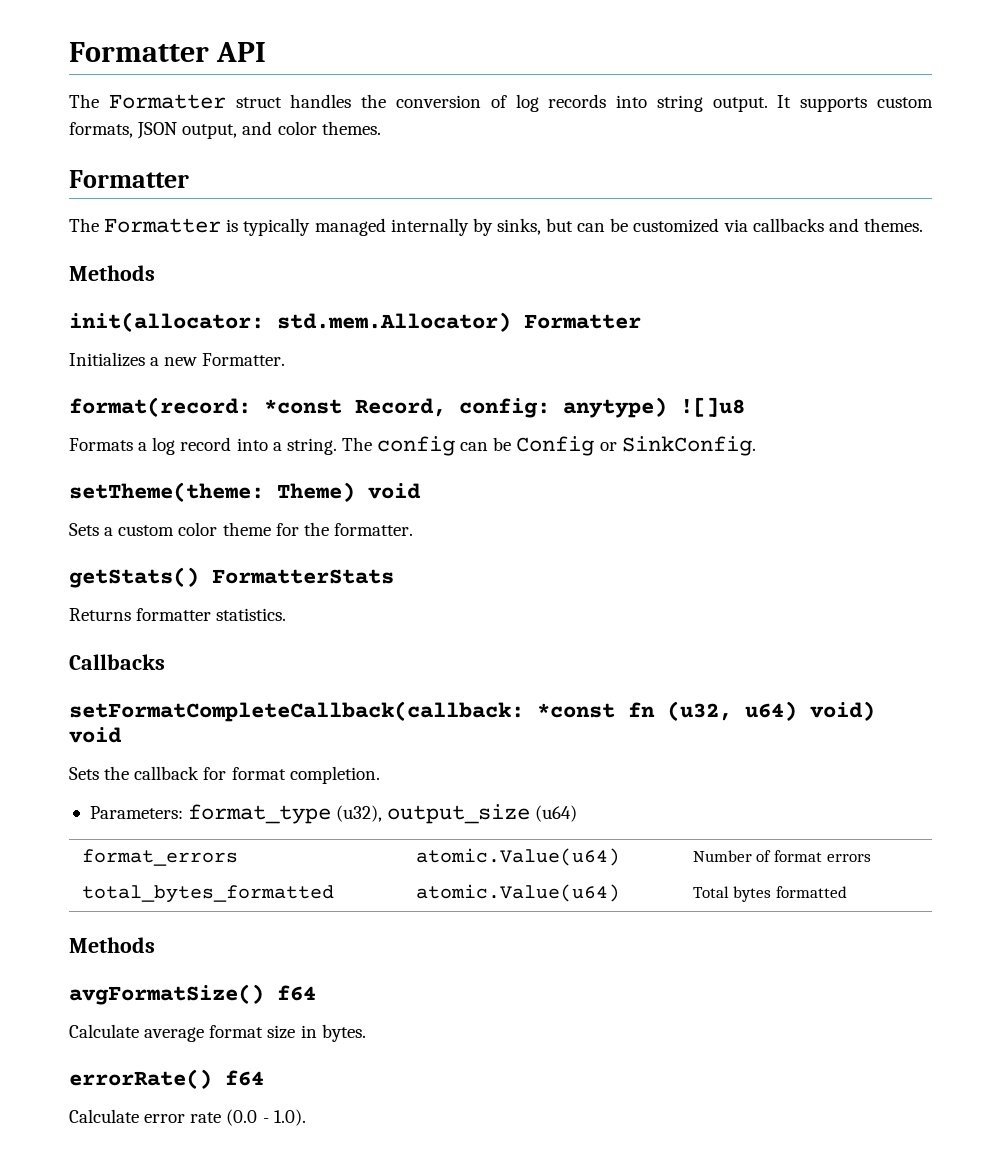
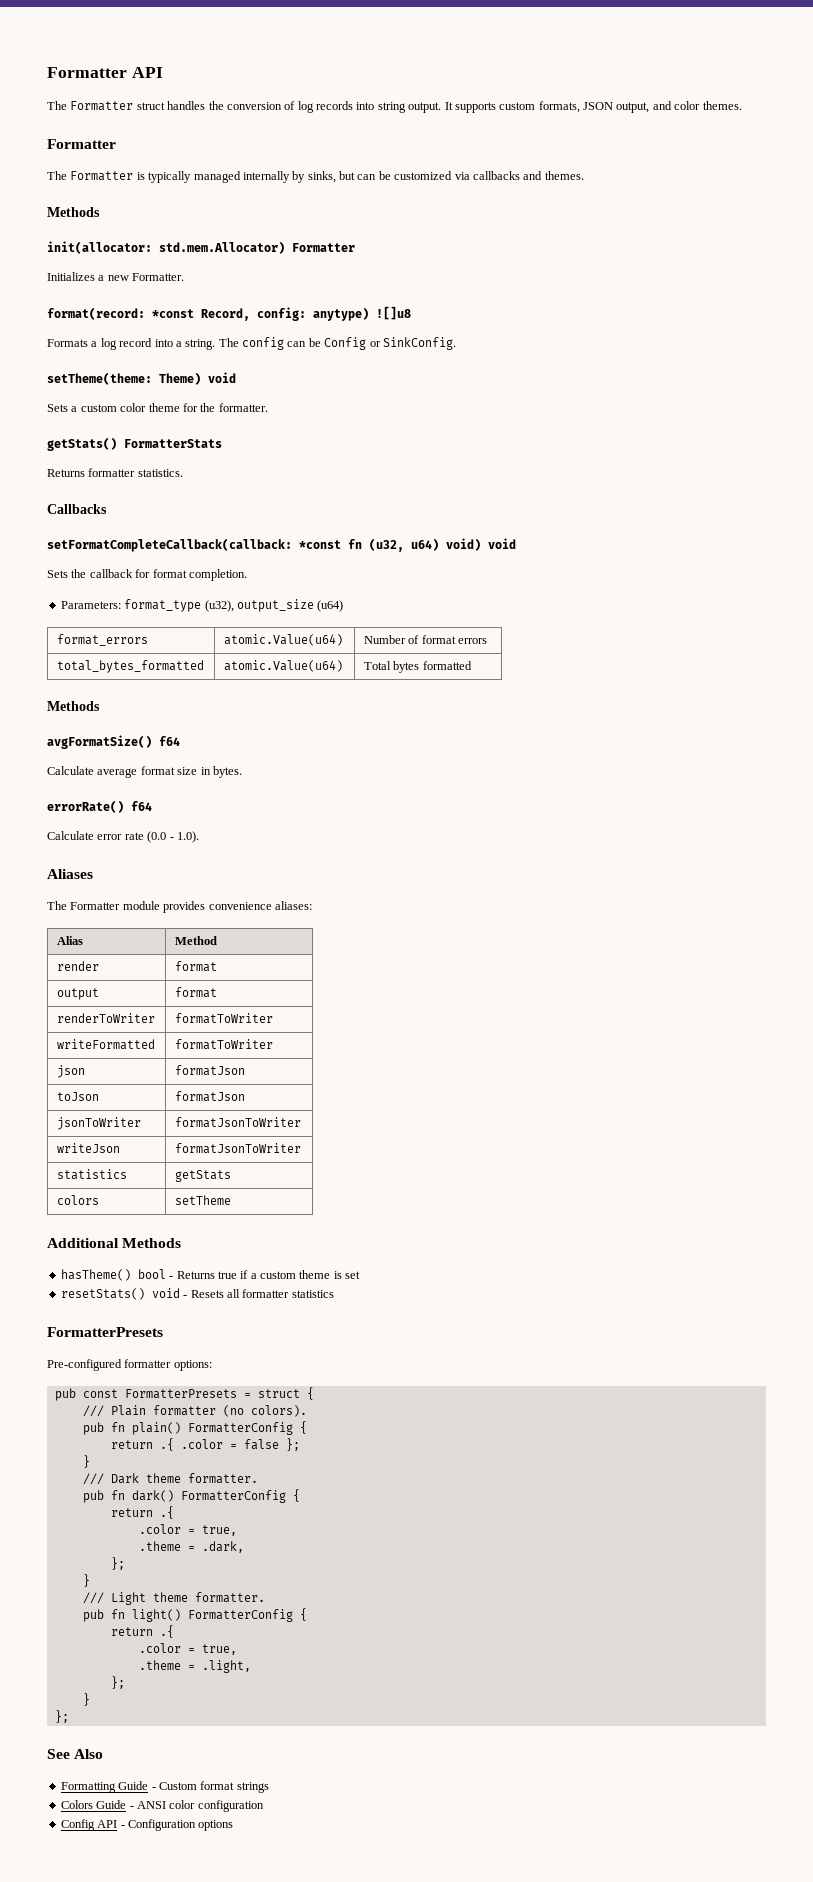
+ Aliases
+ The Formatter module provides convenience aliases:
+ Alias | Method
+ render | format
+ output | format
+ renderToWriter | formatToWriter
+ writeFormatted | formatToWriter
+ json | formatJson
+ toJson | formatJson
+ jsonToWriter | formatJsonToWriter
+ writeJson | formatJsonToWriter
+ statistics | getStats
+ colors | setTheme
+ Additional Methods
+ hasTheme() bool - Returns true if a custom theme is set
+ resetStats() void - Resets all formatter statistics
+ FormatterPresets
+ Pre-configured formatter options:
+ pub const FormatterPresets = struct {
+ /// Plain formatter (no colors).
+ pub fn plain() FormatterConfig {
+ return .{ .color = false };
+ }
+ /// Dark theme formatter.
+ pub fn dark() FormatterConfig {
+ return .{
+ .color = true,
+ .theme = .dark,
+ };
+ }
+ /// Light theme formatter.
+ pub fn light() FormatterConfig {
+ return .{
+ .color = true,
+ .theme = .light,
+ };
+ }
+ };
+ See Also
+ Formatting Guide - Custom format strings
+ Colors Guide - ANSI color configuration
+ Config API - Configuration options

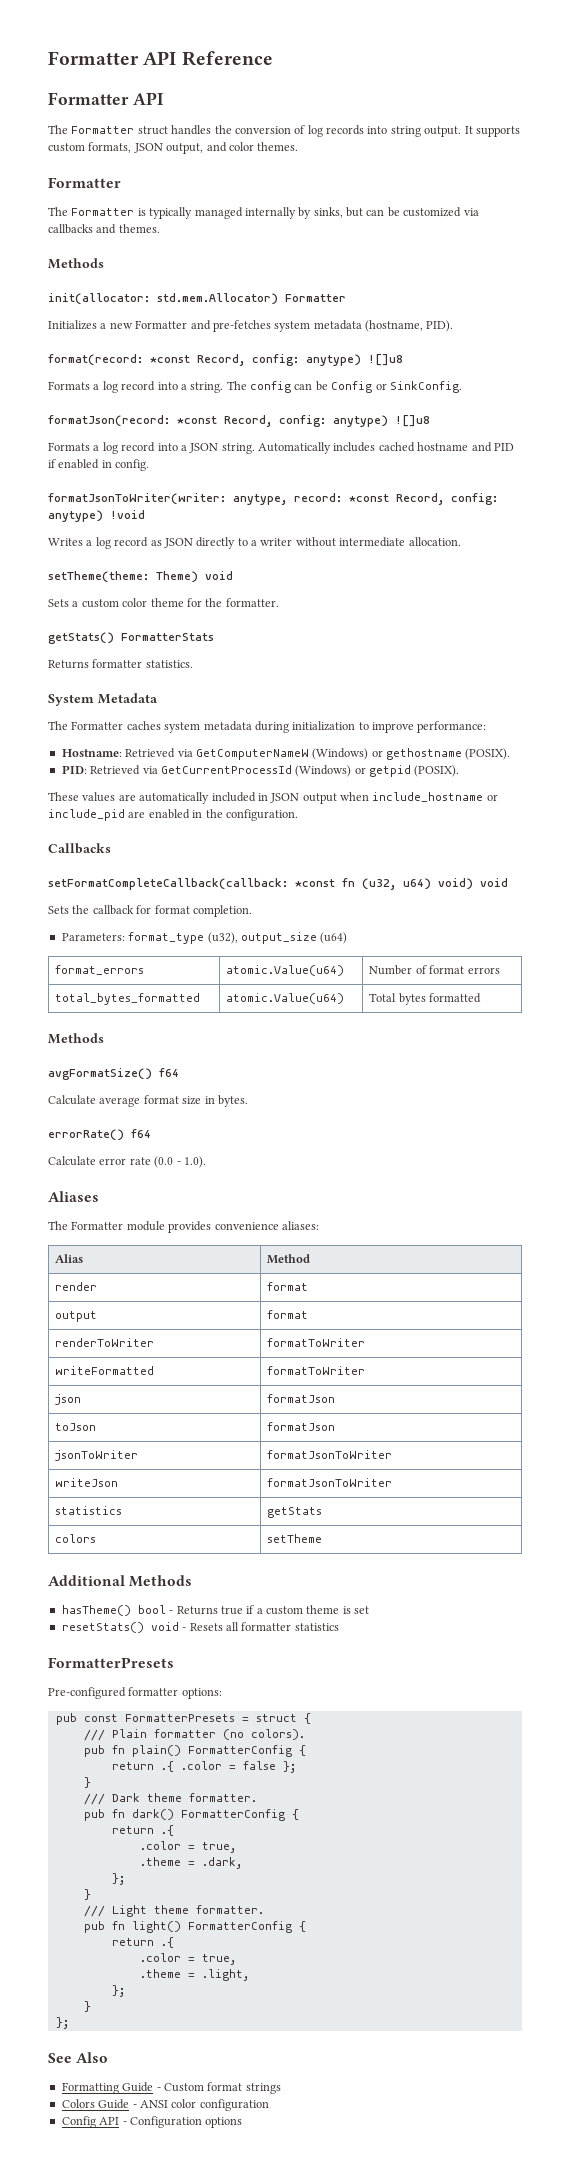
+ Formatter API Reference
- Initializes a new Formatter.
+ Initializes a new Formatter and pre-fetches system metadata (hostname, PID).
+ formatJson(record: *const Record, config: anytype) ![]u8
+ Formats a log record into a JSON string. Automatically includes cached hostname and PID if enabled in config.
+ formatJsonToWriter(writer: anytype, record: *const Record, config: anytype) !void
+ Writes a log record as JSON directly to a writer without intermediate allocation.
+ System Metadata
+ The Formatter caches system metadata during initialization to improve performance:
+ Hostname: Retrieved via GetComputerNameW (Windows) or gethostname (POSIX).
+ PID: Retrieved via GetCurrentProcessId (Windows) or getpid (POSIX).
+ These values are automatically included in JSON output when include_hostname or include_pid are enabled in the configuration.

